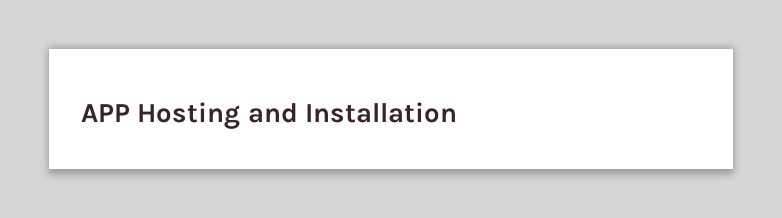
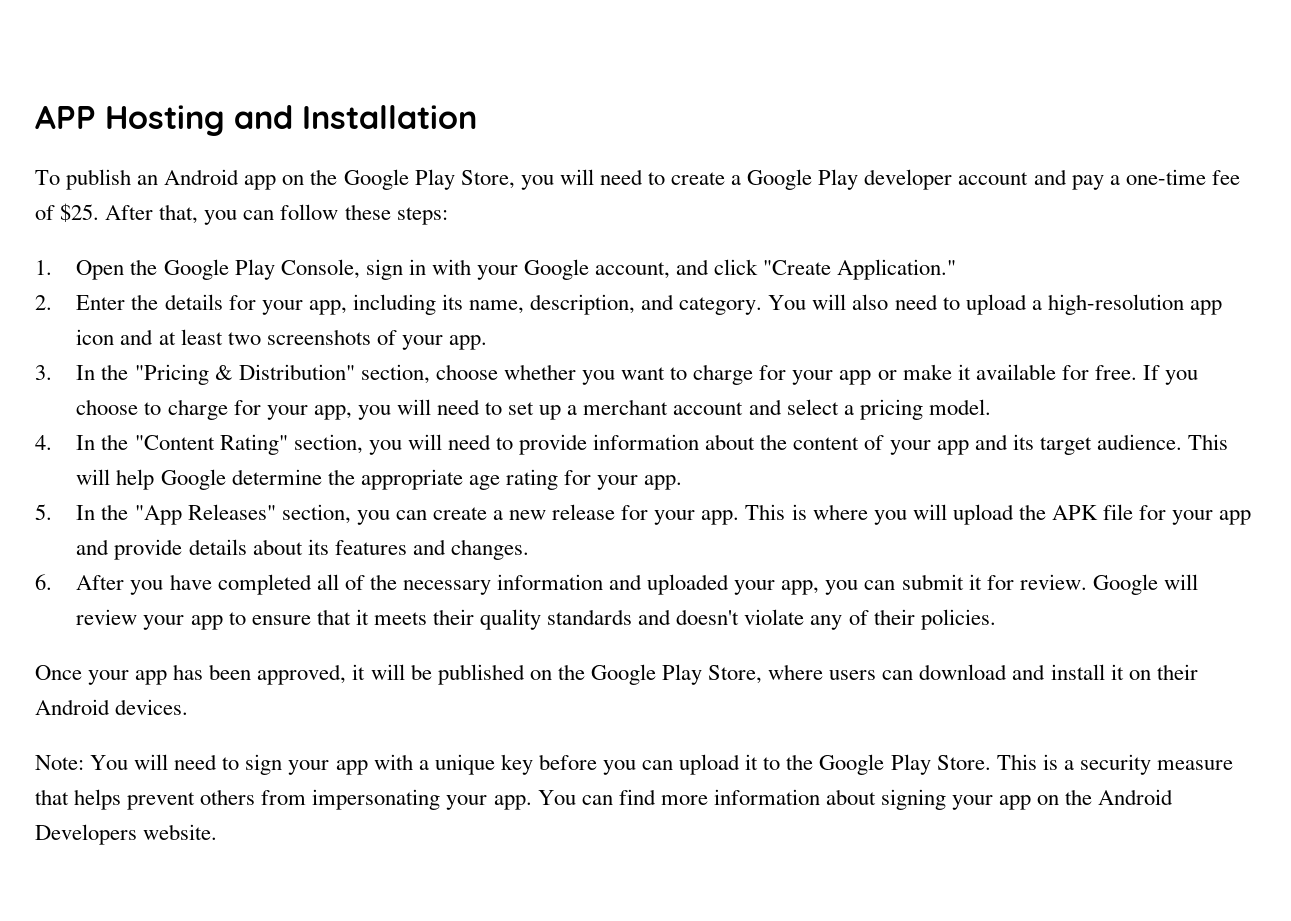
+ To publish an Android app on the Google Play Store, you will need to create a Google Play developer account and pay a one-time fee of $25. After that, you can follow these steps:
+ 1. Open the Google Play Console, sign in with your Google account, and click "Create Application."
+ 2. Enter the details for your app, including its name, description, and category. You will also need to upload a high-resolution app icon and at least two screenshots of your app.
+ 3. In the "Pricing & Distribution" section, choose whether you want to charge for your app or make it available for free. If you choose to charge for your app, you will need to set up a merchant account and select a pricing model.
+ 4. In the "Content Rating" section, you will need to provide information about the content of your app and its target audience. This will help Google determine the appropriate age rating for your app.
+ 5. In the "App Releases" section, you can create a new release for your app. This is where you will upload the APK file for your app and provide details about its features and changes.
+ 6. After you have completed all of the necessary information and uploaded your app, you can submit it for review. Google will review your app to ensure that it meets their quality standards and doesn't violate any of their policies.
+ Once your app has been approved, it will be published on the Google Play Store, where users can download and install it on their Android devices.
+ Note: You will need to sign your app with a unique key before you can upload it to the Google Play Store. This is a security measure that helps prevent others from impersonating your app. You can find more information about signing your app on the Android Developers website.

